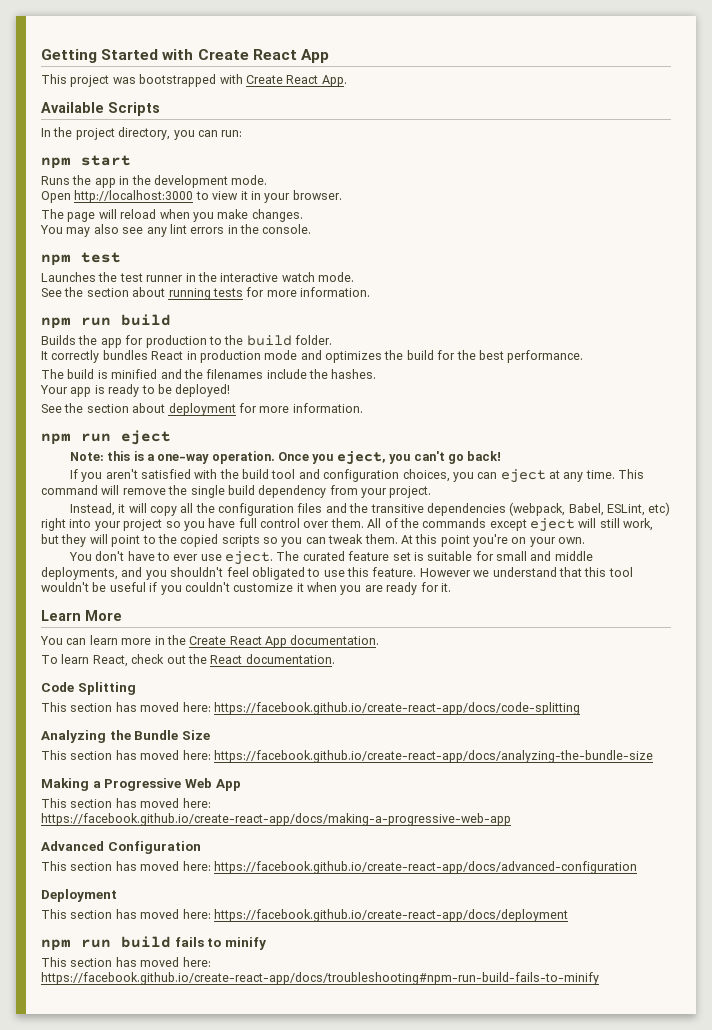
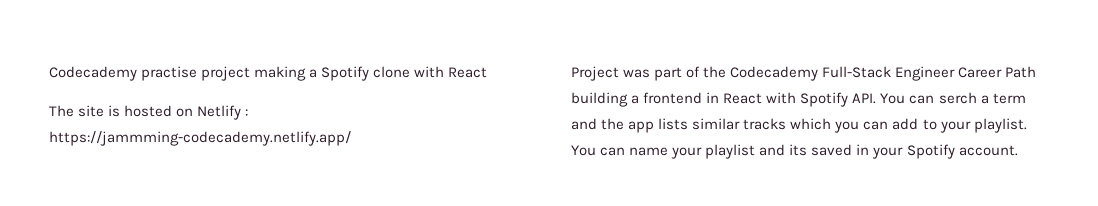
- Getting Started with Create React App
- This project was bootstrapped with Create React App.
- Available Scripts
- In the project directory, you can run:
- npm start
- Runs the app in the development mode.
- Open http://localhost:3000 to view it in your browser.
- The page will reload when you make changes.
- You may also see any lint errors in the console.
- npm test
- Launches the test runner in the interactive watch mode.
- See the section about running tests for more information.
- npm run build
- Builds the app for production to the build folder.
- It correctly bundles React in production mode and optimizes the build for the best performance.
- The build is minified and the filenames include the hashes.
- Your app is ready to be deployed!
- See the section about deployment for more information.
- npm run eject
- Note: this is a one-way operation. Once you eject, you can't go back!
- If you aren't satisfied with the build tool and configuration choices, you can eject at any time. This command will remove the single build dependency from your project.
- Instead, it will copy all the configuration files and the transitive dependencies (webpack, Babel, ESLint, etc) right into your project so you have full control over them. All of the commands except eject will still work, but they will point to the copied scripts so you can tweak them. At this point you're on your own.
- You don't have to ever use eject. The curated feature set is suitable for small and middle deployments, and you shouldn't feel obligated to use this feature. However we understand that this tool wouldn't be useful if you couldn't customize it when you are ready for it.
- Learn More
- You can learn more in the Create React App documentation.
- To learn React, check out the React documentation.
- Code Splitting
- This section has moved here: https://facebook.github.io/create-react-app/docs/code-splitting
- Analyzing the Bundle Size
- This section has moved here: https://facebook.github.io/create-react-app/docs/analyzing-the-bundle-size
- Making a Progressive Web App
- This section has moved here: https://facebook.github.io/create-react-app/docs/making-a-progressive-web-app
- Advanced Configuration
- This section has moved here: https://facebook.github.io/create-react-app/docs/advanced-configuration
- Deployment
- This section has moved here: https://facebook.github.io/create-react-app/docs/deployment
- npm run build fails to minify
- This section has moved here: https://facebook.github.io/create-react-app/docs/troubleshooting#npm-run-build-fails-to-minify
+ Codecademy practise project making a Spotify clone with React
+ The site is hosted on Netlify : https://jammming-codecademy.netlify.app/
+ Project was part of the Codecademy Full-Stack Engineer Career Path building a frontend in React with Spotify API. You can serch a term and the app lists similar tracks which you can add to your playlist. You can name your playlist and its saved in your Spotify account.

